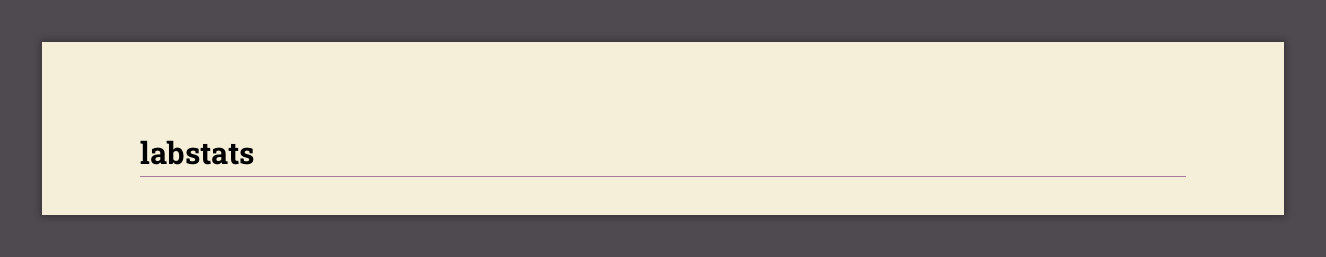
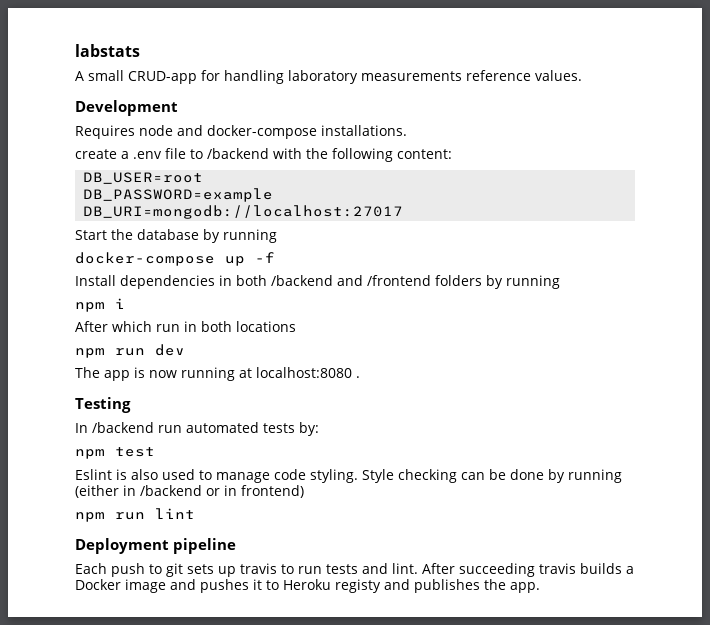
+ A small CRUD-app for handling laboratory measurements reference values.
+ Development
+ Requires node and docker-compose installations.
+ create a .env file to /backend with the following content:
+ DB_USER=root
+ DB_PASSWORD=example
+ DB_URI=mongodb://localhost:27017
+ Start the database by running
+ docker-compose up -f
+ Install dependencies in both /backend and /frontend folders by running
+ npm i
+ After which run in both locations
+ npm run dev
+ The app is now running at localhost:8080 .
+ Testing
+ In /backend run automated tests by:
+ npm test
+ Eslint is also used to manage code styling. Style checking can be done by running (either in /backend or in frontend)
+ npm run lint
+ Deployment pipeline
+ Each push to git sets up travis to run tests and lint. After succeeding travis builds a Docker image and pushes it to Heroku registy and publishes the app.

